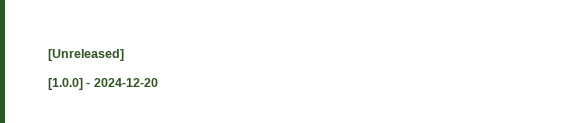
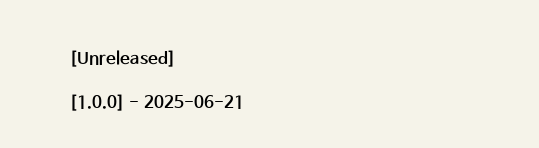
- [1.0.0] - 2024-12-20
+ [1.0.0] - 2025-06-21

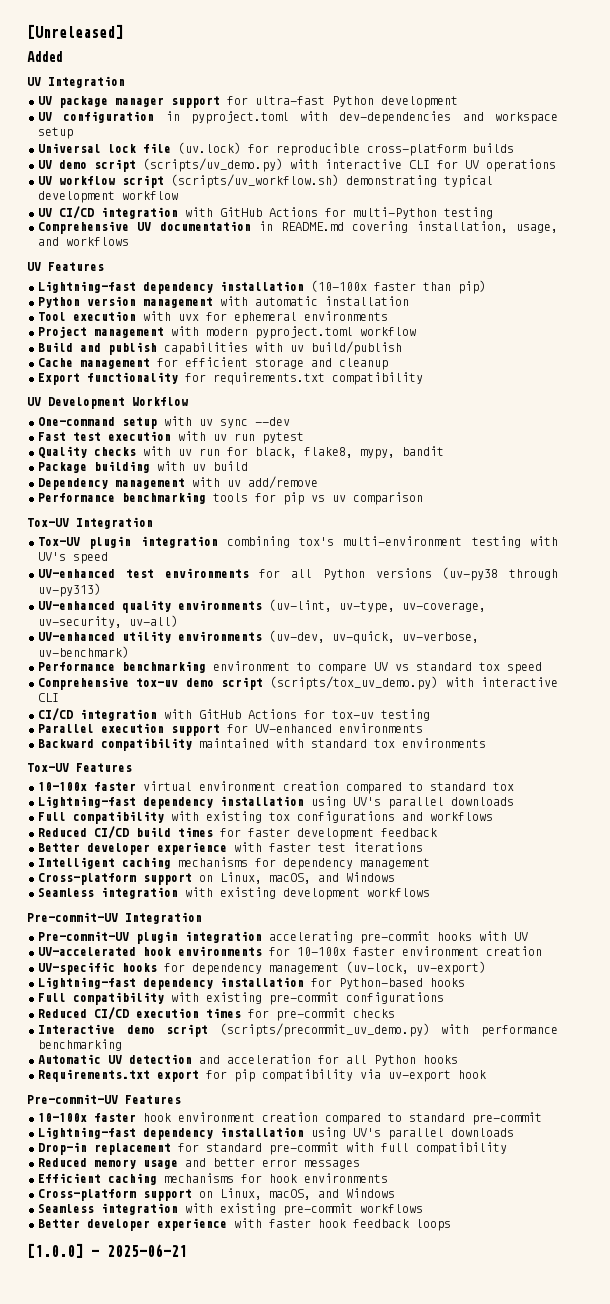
+ Added
+ UV Integration
+ UV package manager support for ultra-fast Python development
+ UV configuration in pyproject.toml with dev-dependencies and workspace setup
+ Universal lock file (uv.lock) for reproducible cross-platform builds
+ UV demo script (scripts/uv_demo.py) with interactive CLI for UV operations
+ UV workflow script (scripts/uv_workflow.sh) demonstrating typical development workflow
+ UV CI/CD integration with GitHub Actions for multi-Python testing
+ Comprehensive UV documentation in README.md covering installation, usage, and workflows
+ UV Features
+ Lightning-fast dependency installation (10-100x faster than pip)
+ Python version management with automatic installation
+ Tool execution with uvx for ephemeral environments
+ Project management with modern pyproject.toml workflow
+ Build and publish capabilities with uv build/publish
+ Cache management for efficient storage and cleanup
+ Export functionality for requirements.txt compatibility
+ UV Development Workflow
+ One-command setup with uv sync --dev
+ Fast test execution with uv run pytest
+ Quality checks with uv run for black, flake8, mypy, bandit
+ Package building with uv build
+ Dependency management with uv add/remove
+ Performance benchmarking tools for pip vs uv comparison
+ Tox-UV Integration
+ Tox-UV plugin integration combining tox's multi-environment testing with UV's speed
+ UV-enhanced test environments for all Python versions (uv-py38 through uv-py313)
+ UV-enhanced quality environments (uv-lint, uv-type, uv-coverage, uv-security, uv-all)
+ UV-enhanced utility environments (uv-dev, uv-quick, uv-verbose, uv-benchmark)
+ Performance benchmarking environment to compare UV vs standard tox speed
+ Comprehensive tox-uv demo script (scripts/tox_uv_demo.py) with interactive CLI
+ CI/CD integration with GitHub Actions for tox-uv testing
+ Parallel execution support for UV-enhanced environments
+ Backward compatibility maintained with standard tox environments
+ Tox-UV Features
+ 10-100x faster virtual environment creation compared to standard tox
+ Lightning-fast dependency installation using UV's parallel downloads
+ Full compatibility with existing tox configurations and workflows
+ Reduced CI/CD build times for faster development feedback
+ Better developer experience with faster test iterations
+ Intelligent caching mechanisms for dependency management
+ Cross-platform support on Linux, macOS, and Windows
+ Seamless integration with existing development workflows
+ Pre-commit-UV Integration
+ Pre-commit-UV plugin integration accelerating pre-commit hooks with UV
+ UV-accelerated hook environments for 10-100x faster environment creation
+ UV-specific hooks for dependency management (uv-lock, uv-export)
+ Lightning-fast dependency installation for Python-based hooks
+ Full compatibility with existing pre-commit configurations
+ Reduced CI/CD execution times for pre-commit checks
+ Interactive demo script (scripts/precommit_uv_demo.py) with performance benchmarking
+ Automatic UV detection and acceleration for all Python hooks
+ Requirements.txt export for pip compatibility via uv-export hook
+ Pre-commit-UV Features
+ 10-100x faster hook environment creation compared to standard pre-commit
+ Lightning-fast dependency installation using UV's parallel downloads
+ Drop-in replacement for standard pre-commit with full compatibility
+ Reduced memory usage and better error messages
+ Efficient caching mechanisms for hook environments
+ Cross-platform support on Linux, macOS, and Windows
+ Seamless integration with existing pre-commit workflows
+ Better developer experience with faster hook feedback loops

